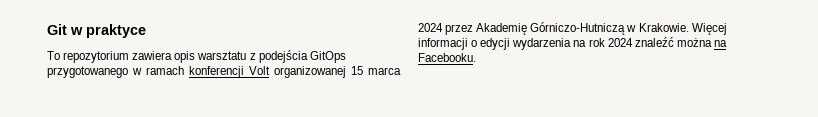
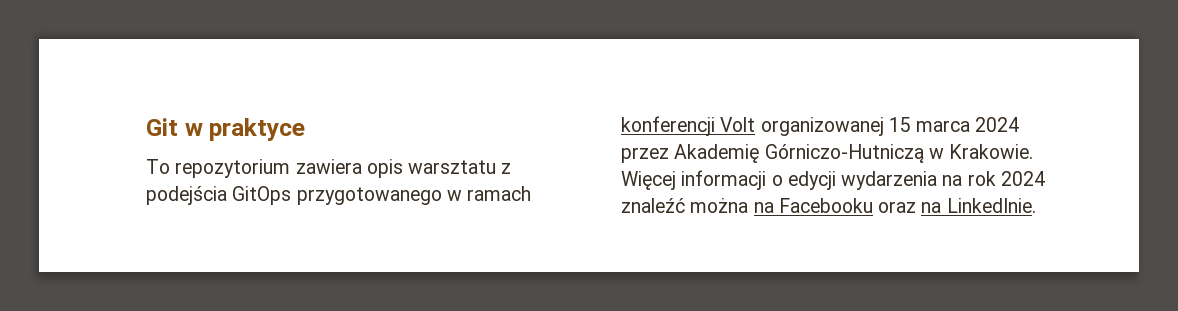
- Więcej informacji o edycji wydarzenia na rok 2024 znaleźć można na Facebooku.
+ Więcej informacji o edycji wydarzenia na rok 2024 znaleźć można na Facebooku oraz na LinkedInie.

